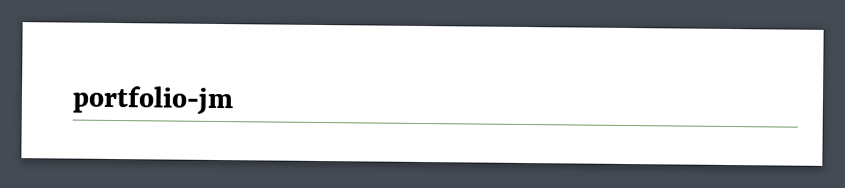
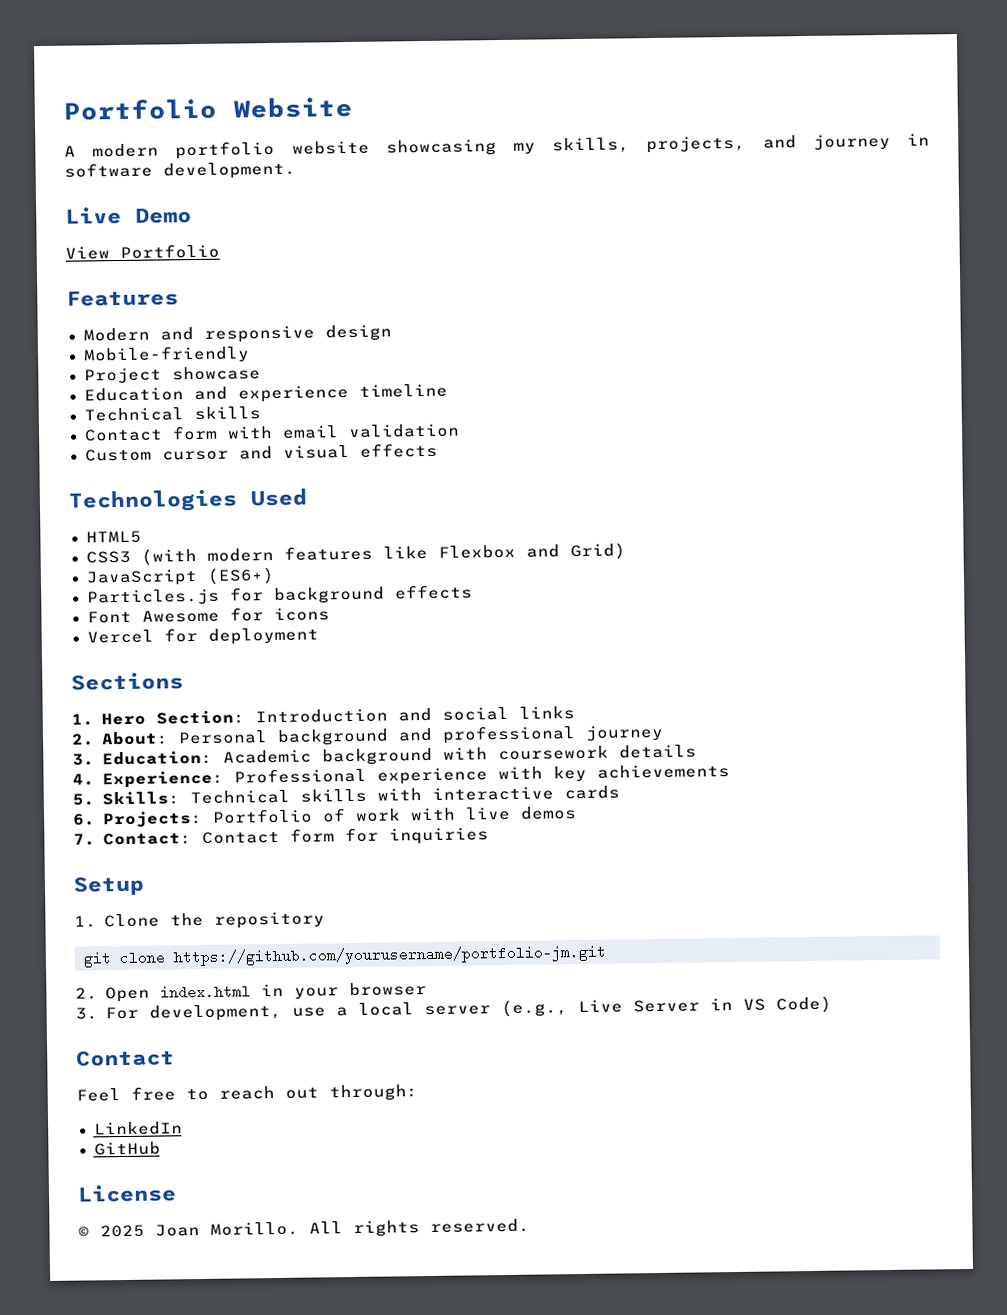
- portfolio-jm
+ Portfolio Website
+ A modern portfolio website showcasing my skills, projects, and journey in software development.
+ Live Demo
+ View Portfolio
+ Features
+ Modern and responsive design
+ Mobile-friendly
+ Project showcase
+ Education and experience timeline
+ Technical skills
+ Contact form with email validation
+ Custom cursor and visual effects
+ Technologies Used
+ HTML5
+ CSS3 (with modern features like Flexbox and Grid)
+ JavaScript (ES6+)
+ Particles.js for background effects
+ Font Awesome for icons
+ Vercel for deployment
+ Sections
+ 1. Hero Section: Introduction and social links
+ 2. About: Personal background and professional journey
+ 3. Education: Academic background with coursework details
+ 4. Experience: Professional experience with key achievements
+ 5. Skills: Technical skills with interactive cards
+ 6. Projects: Portfolio of work with live demos
+ 7. Contact: Contact form for inquiries
+ Setup
+ 1. Clone the repository
+ git clone https://github.com/yourusername/portfolio-jm.git
+ 2. Open index.html in your browser
+ 3. For development, use a local server (e.g., Live Server in VS Code)
+ Contact
+ Feel free to reach out through:
+ LinkedIn
+ GitHub
+ License
+ © 2025 Joan Morillo. All rights reserved.

